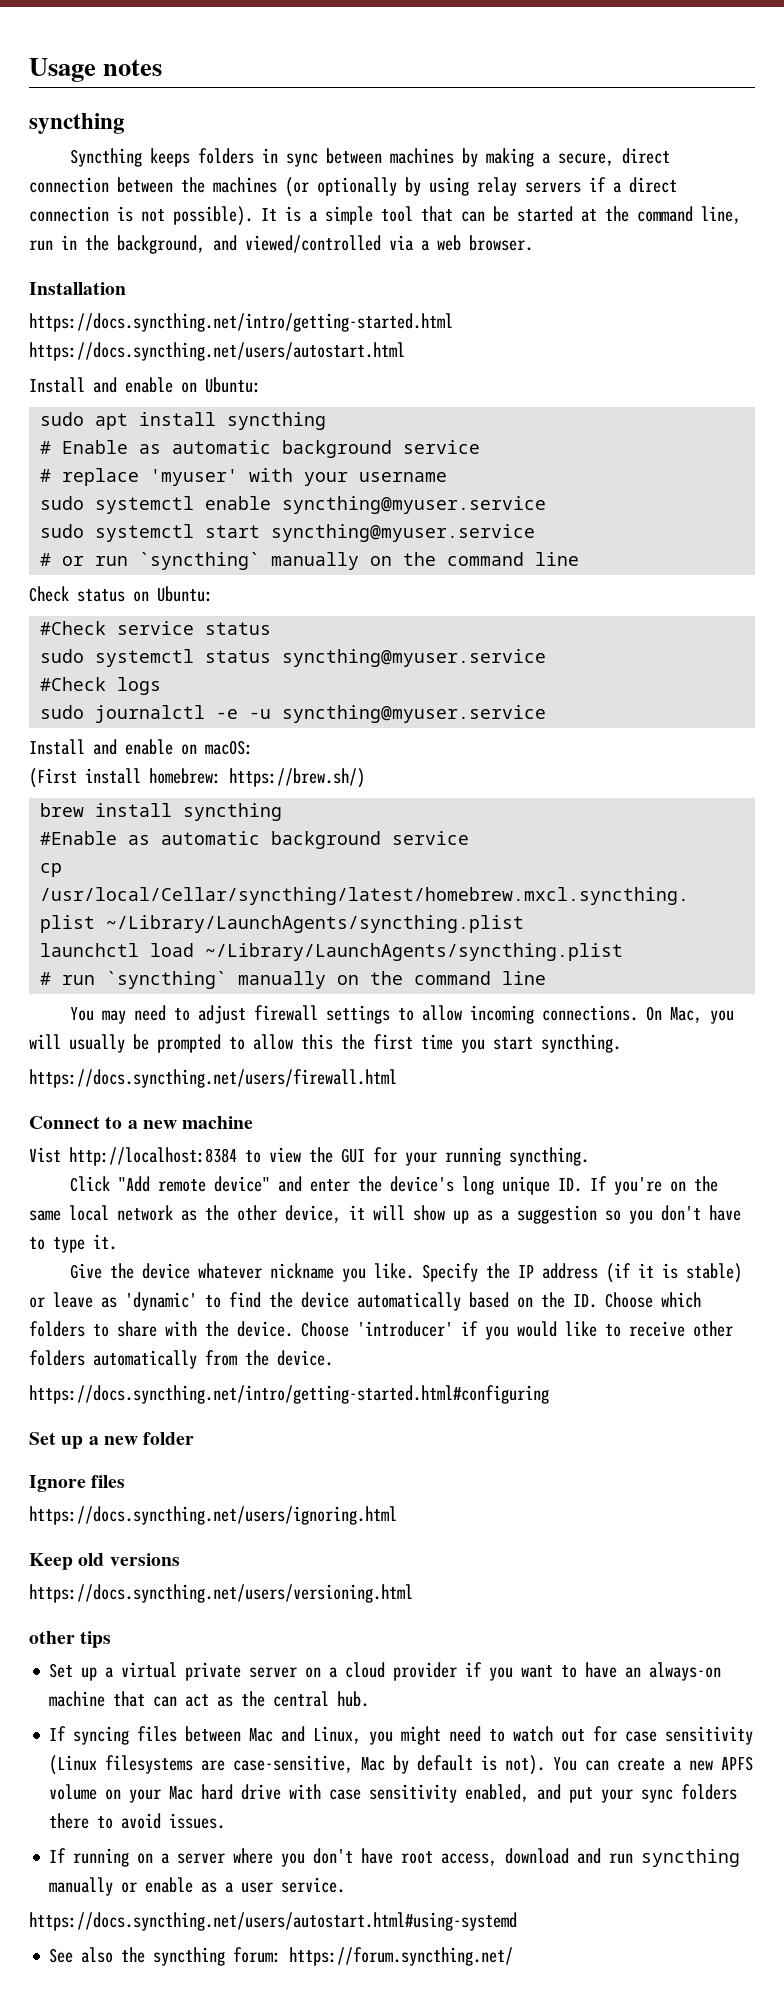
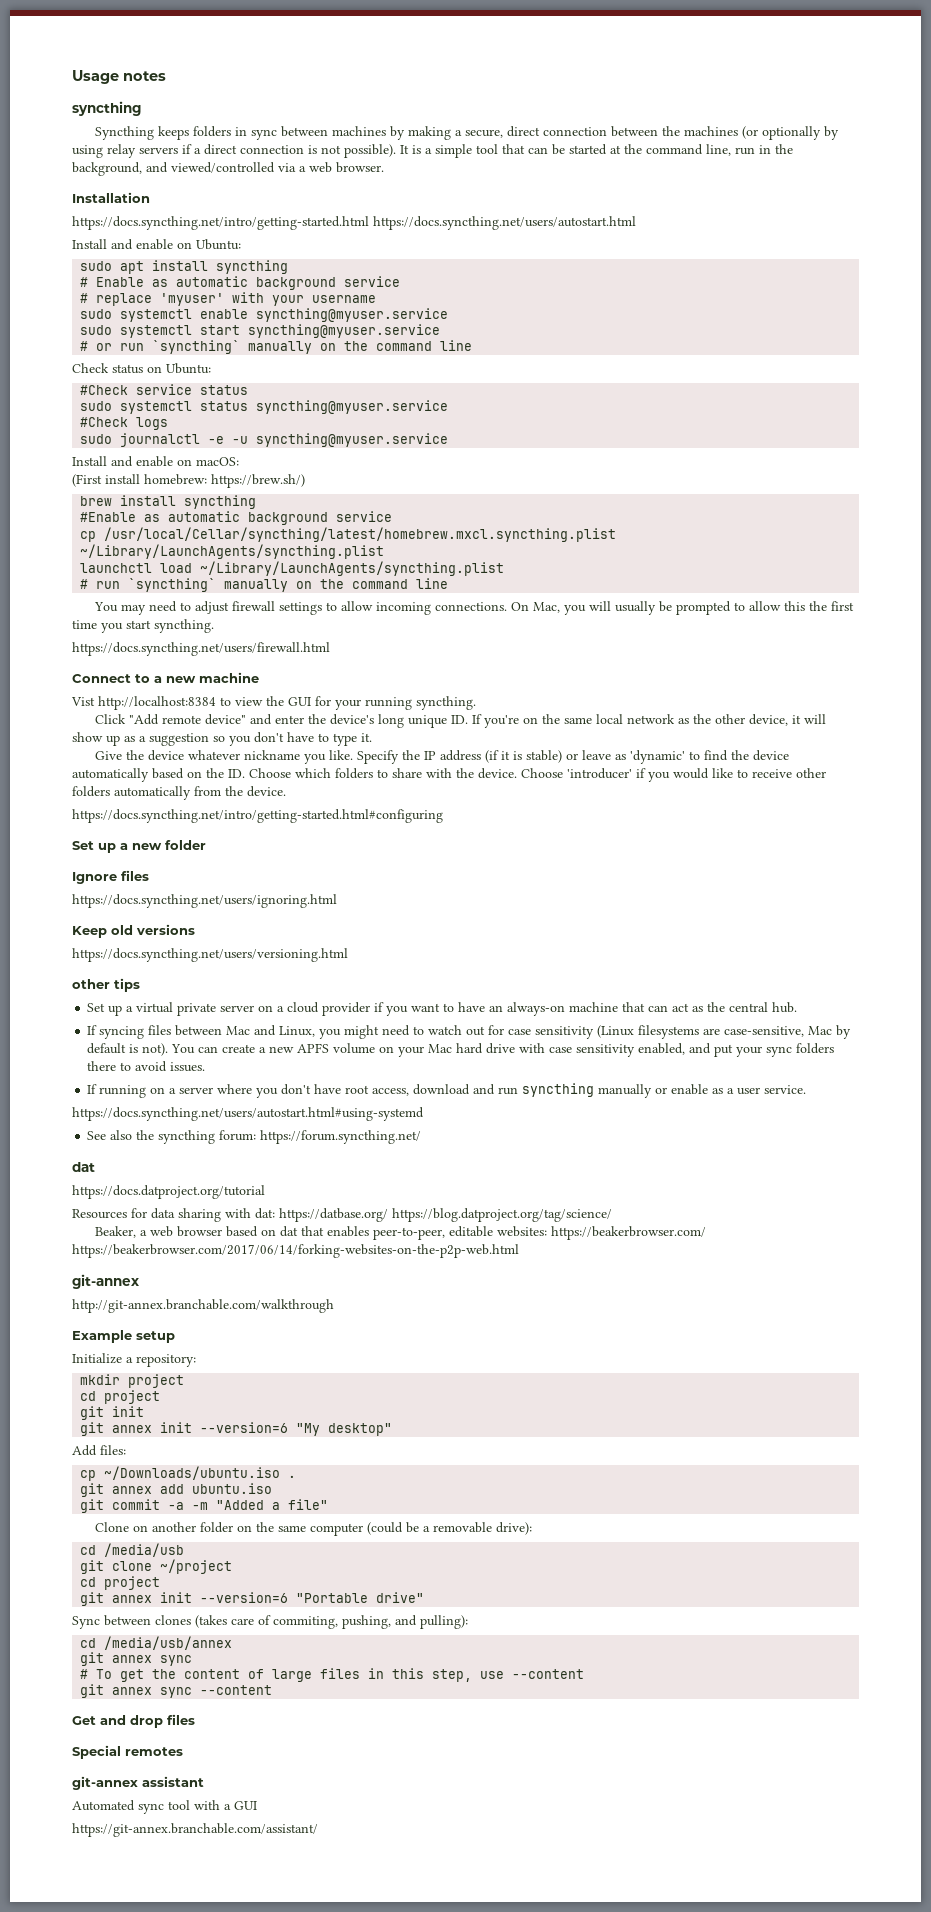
  See also the syncthing forum: https://forum.syncthing.net/
+ dat
+ https://docs.datproject.org/tutorial
+ Resources for data sharing with dat: https://datbase.org/ https://blog.datproject.org/tag/science/
+ Beaker, a web browser based on dat that enables peer-to-peer, editable websites: https://beakerbrowser.com/ https://beakerbrowser.com/2017/06/14/forking-websites-on-the-p2p-web.html
+ git-annex
+ http://git-annex.branchable.com/walkthrough
+ Example setup
+ Initialize a repository:
+ mkdir project
+ cd project
+ git init
+ git annex init --version=6 "My desktop"
+ Add files:
+ cp ~/Downloads/ubuntu.iso .
+ git annex add ubuntu.iso
+ git commit -a -m "Added a file"
+ Clone on another folder on the same computer (could be a removable drive):
+ cd /media/usb
+ git clone ~/project
+ cd project
+ git annex init --version=6 "Portable drive"
+ Sync between clones (takes care of commiting, pushing, and pulling):
+ cd /media/usb/annex
+ git annex sync
+ # To get the content of large files in this step, use --content
+ git annex sync --content
+ Get and drop files
+ Special remotes
+ git-annex assistant
+ Automated sync tool with a GUI
+ https://git-annex.branchable.com/assistant/

